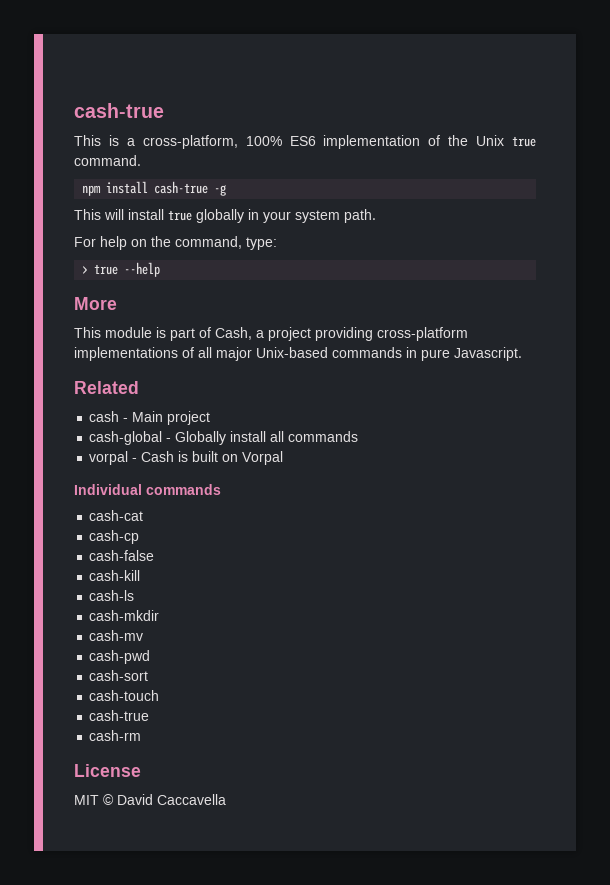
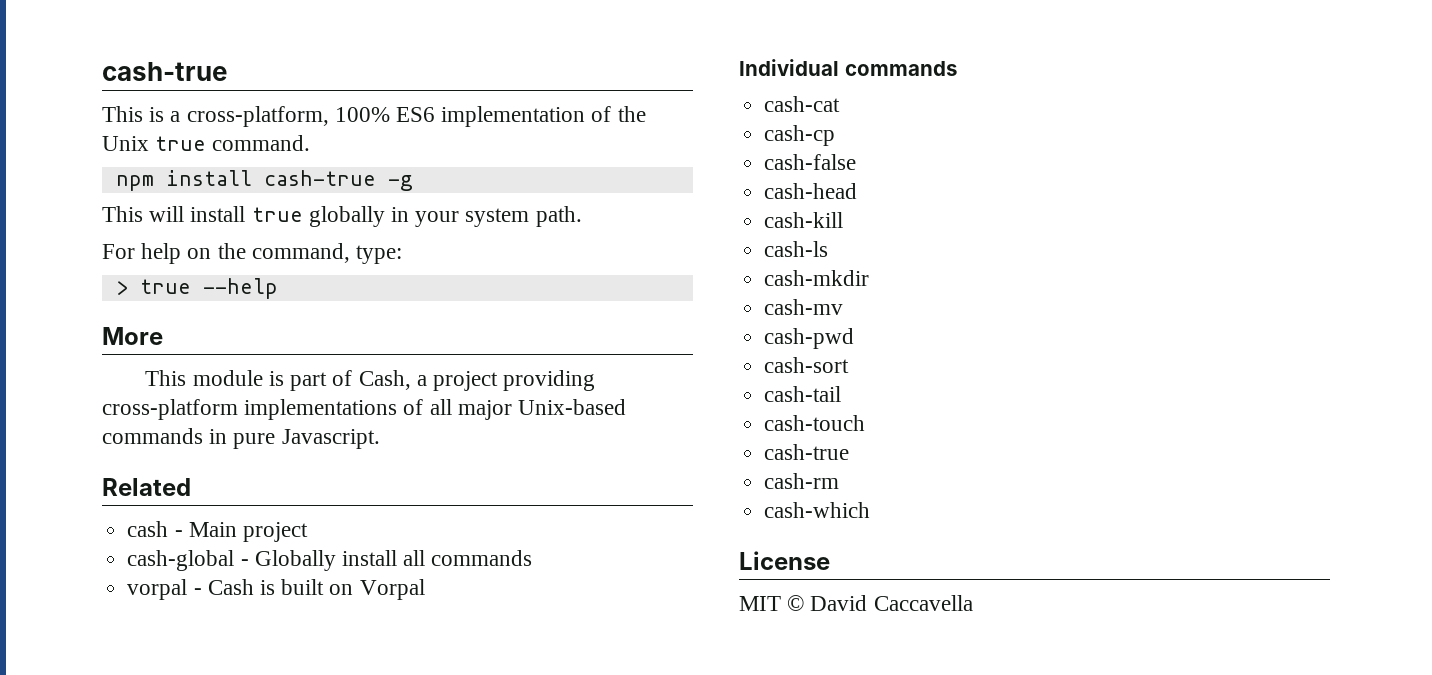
+ cash-head
+ cash-tail
+ cash-which

